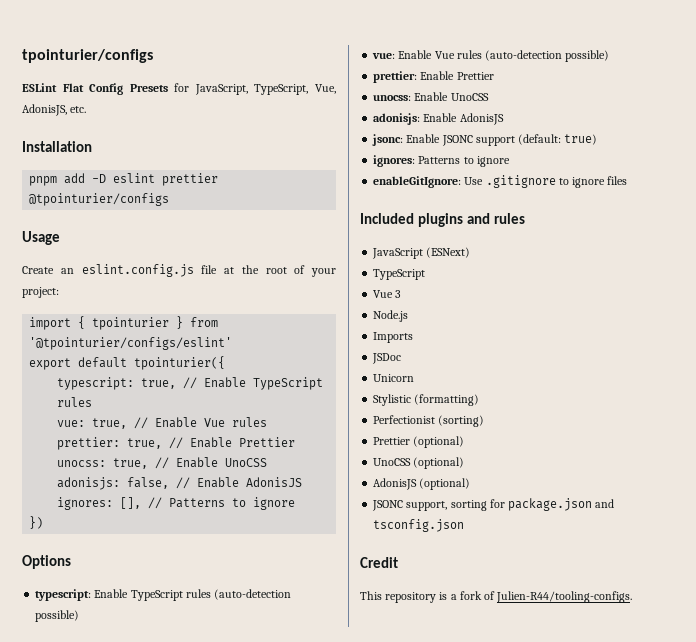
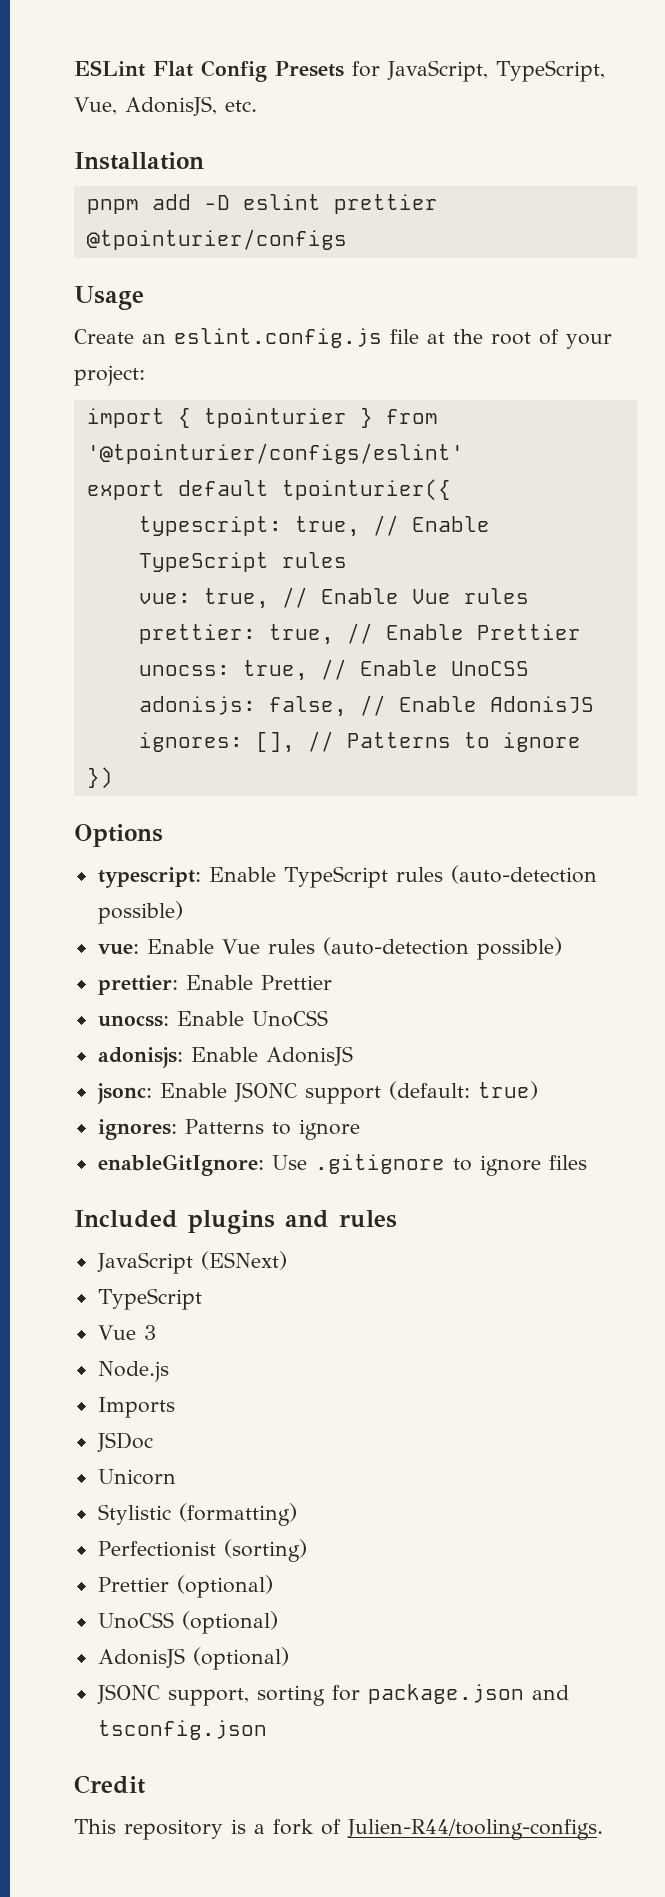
- tpointurier/configs

